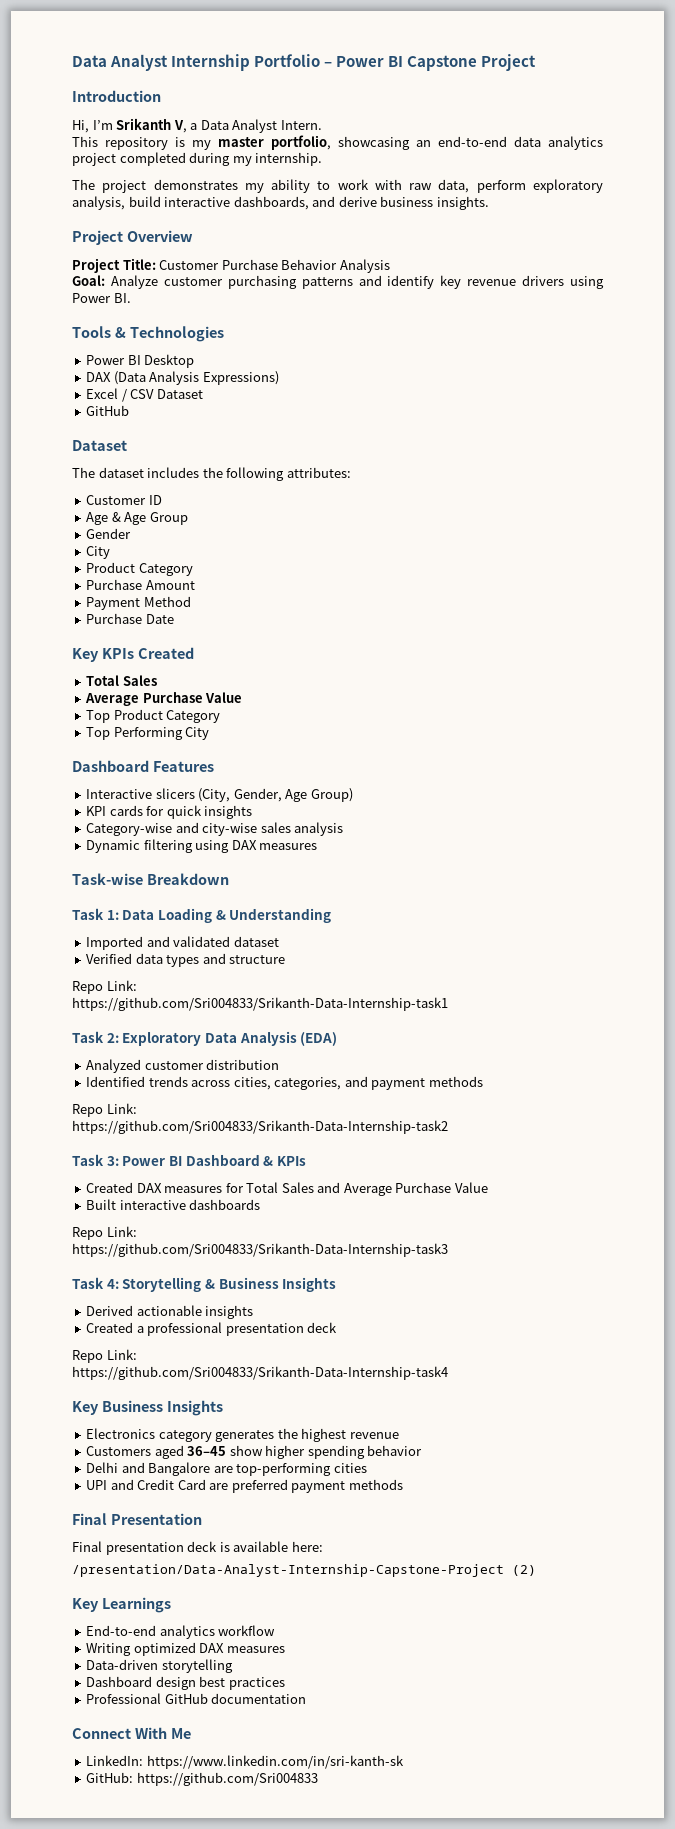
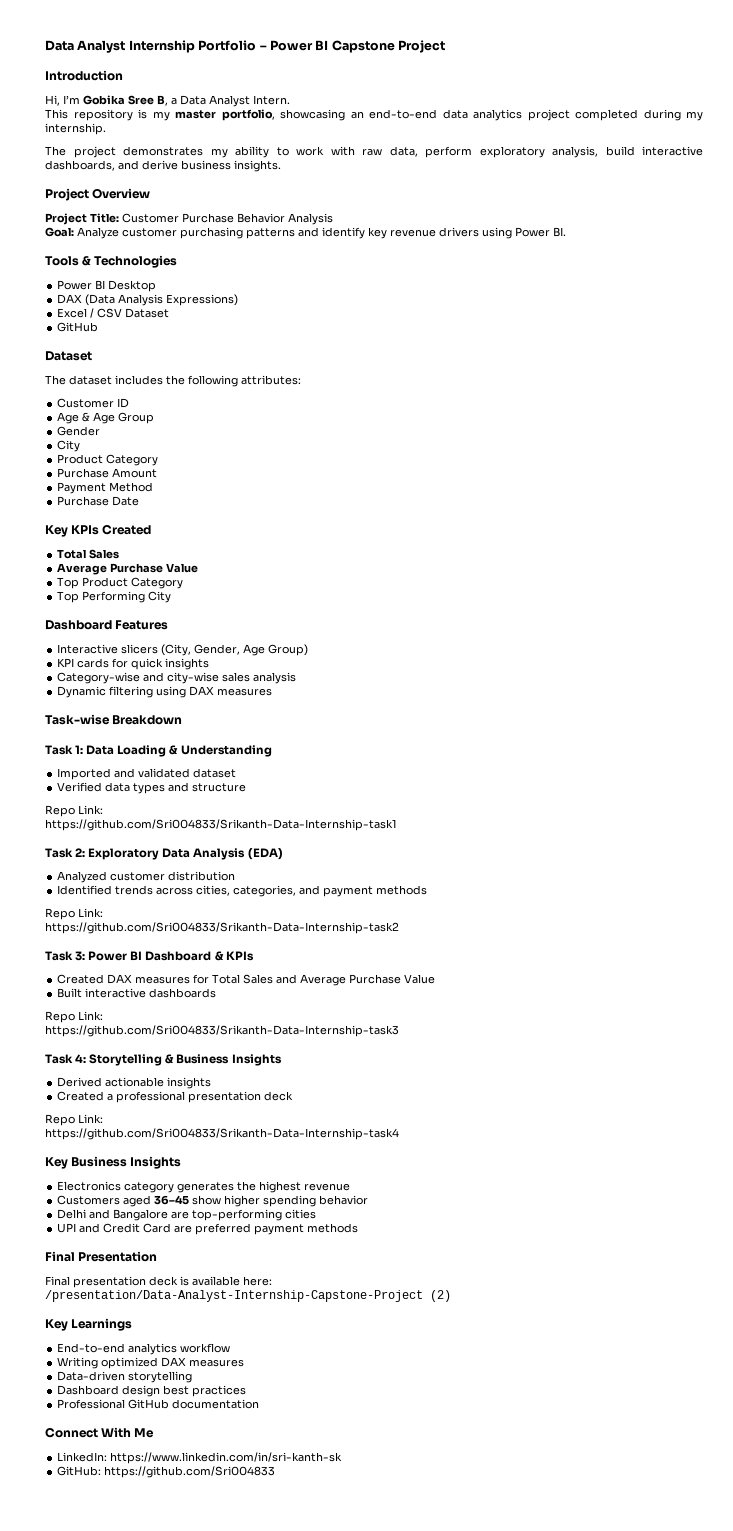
- Hi, I’m Srikanth V, a Data Analyst Intern.
+ Hi, I’m Gobika Sree B, a Data Analyst Intern.

